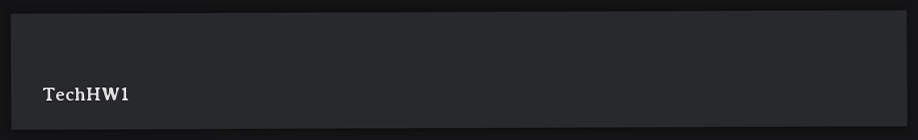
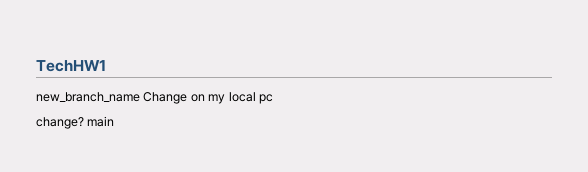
+ new_branch_name Change on my local pc
+ change? main

